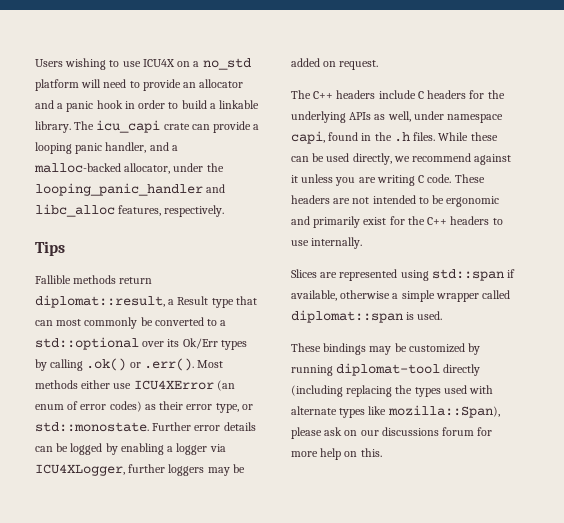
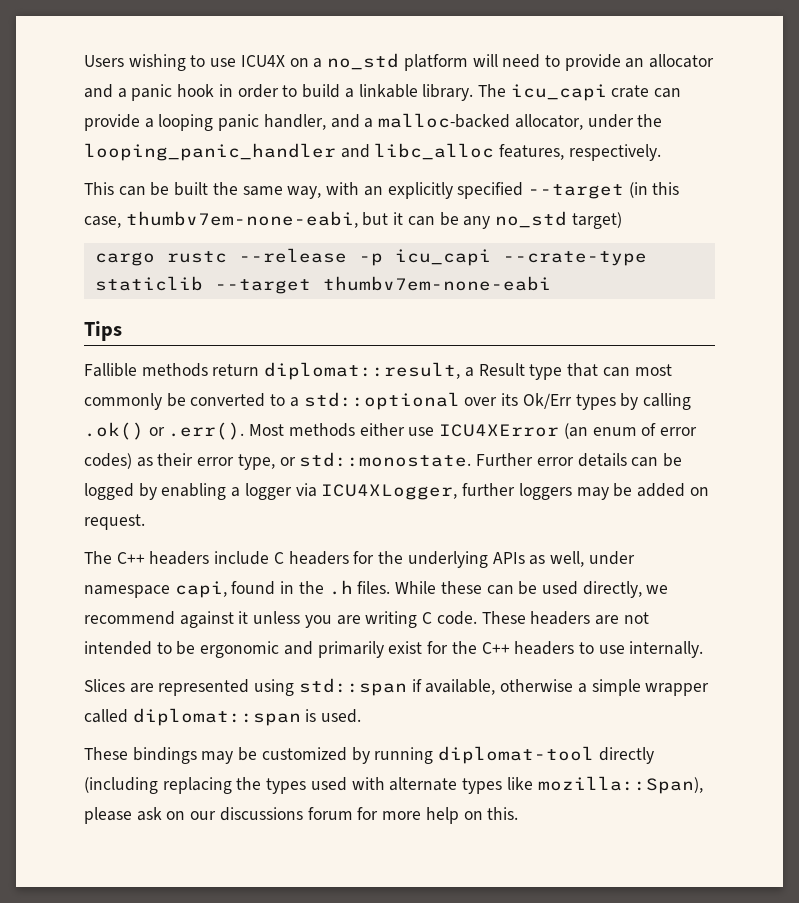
+ This can be built the same way, with an explicitly specified --target (in this case, thumbv7em-none-eabi, but it can be any no_std target)
+ cargo rustc --release -p icu_capi --crate-type staticlib --target thumbv7em-none-eabi

